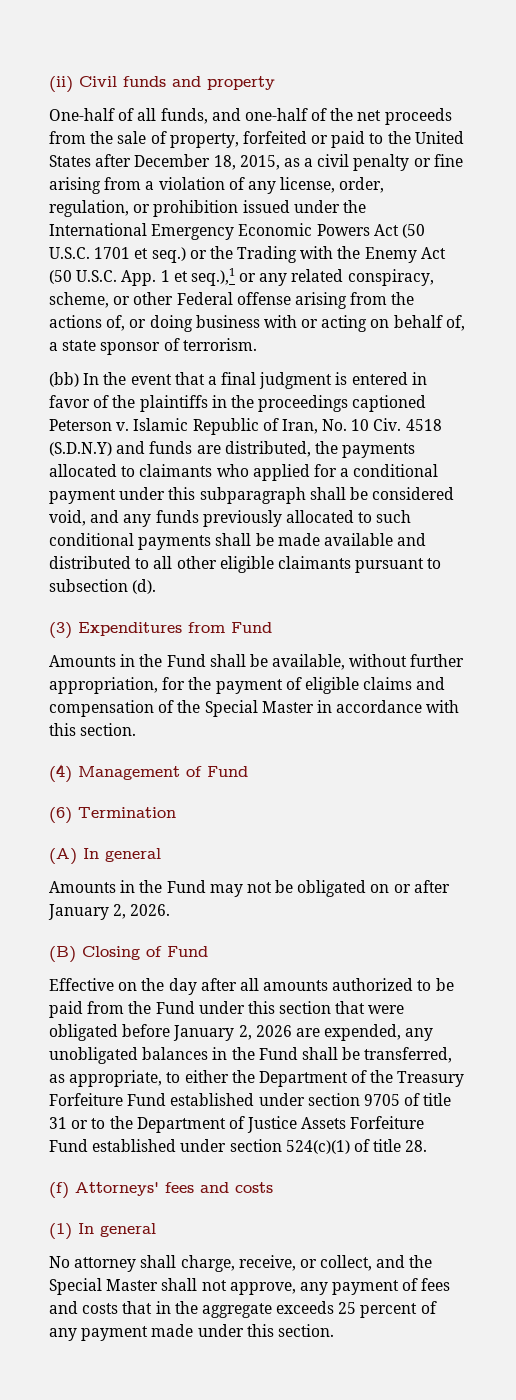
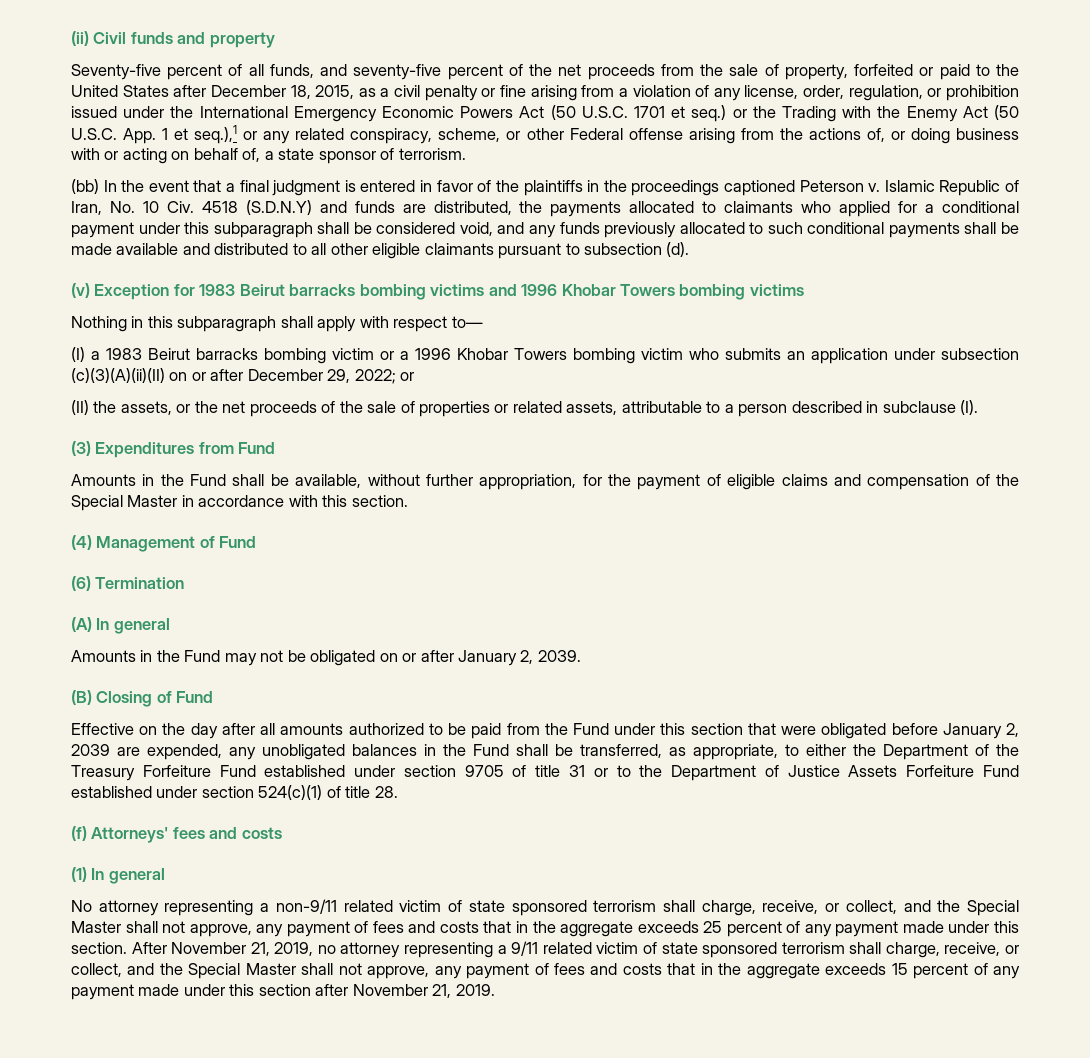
- One-half of all funds, and one-half of the net proceeds from the sale of property, forfeited or paid to the United States after December 18, 2015, as a civil penalty or fine arising from a violation of any license, order, regulation, or prohibition issued under the International Emergency Economic Powers Act (50 U.S.C. 1701 et seq.) or the Trading with the Enemy Act (50 U.S.C. App. 1 et seq.),1 or any related conspiracy, scheme, or other Federal offense arising from the actions of, or doing business with or acting on behalf of, a state sponsor of terrorism.
+ Seventy-five percent of all funds, and seventy-five percent of the net proceeds from the sale of property, forfeited or paid to the United States after December 18, 2015, as a civil penalty or fine arising from a violation of any license, order, regulation, or prohibition issued under the International Emergency Economic Powers Act (50 U.S.C. 1701 et seq.) or the Trading with the Enemy Act (50 U.S.C. App. 1 et seq.),1 or any related conspiracy, scheme, or other Federal offense arising from the actions of, or doing business with or acting on behalf of, a state sponsor of terrorism.
+ (v) Exception for 1983 Beirut barracks bombing victims and 1996 Khobar Towers bombing victims
+ Nothing in this subparagraph shall apply with respect to—
+ (I) a 1983 Beirut barracks bombing victim or a 1996 Khobar Towers bombing victim who submits an application under subsection (c)(3)(A)(ii)(II) on or after December 29, 2022; or
+ (II) the assets, or the net proceeds of the sale of properties or related assets, attributable to a person described in subclause (I).
- Amounts in the Fund may not be obligated on or after January 2, 2026.
+ Amounts in the Fund may not be obligated on or after January 2, 2039.
- Effective on the day after all amounts authorized to be paid from the Fund under this section that were obligated before January 2, 2026 are expended, any unobligated balances in the Fund shall be transferred, as appropriate, to either the Department of the Treasury Forfeiture Fund established under section 9705 of title 31 or to the Department of Justice Assets Forfeiture Fund established under section 524(c)(1) of title 28.
+ Effective on the day after all amounts authorized to be paid from the Fund under this section that were obligated before January 2, 2039 are expended, any unobligated balances in the Fund shall be transferred, as appropriate, to either the Department of the Treasury Forfeiture Fund established under section 9705 of title 31 or to the Department of Justice Assets Forfeiture Fund established under section 524(c)(1) of title 28.
- No attorney shall charge, receive, or collect, and the Special Master shall not approve, any payment of fees and costs that in the aggregate exceeds 25 percent of any payment made under this section.
+ No attorney representing a non-9/11 related victim of state sponsored terrorism shall charge, receive, or collect, and the Special Master shall not approve, any payment of fees and costs that in the aggregate exceeds 25 percent of any payment made under this section.
+ After November 21, 2019, no attorney representing a 9/11 related victim of state sponsored terrorism shall charge, receive, or collect, and the Special Master shall not approve, any payment of fees and costs that in the aggregate exceeds 15 percent of any payment made under this section after November 21, 2019.

